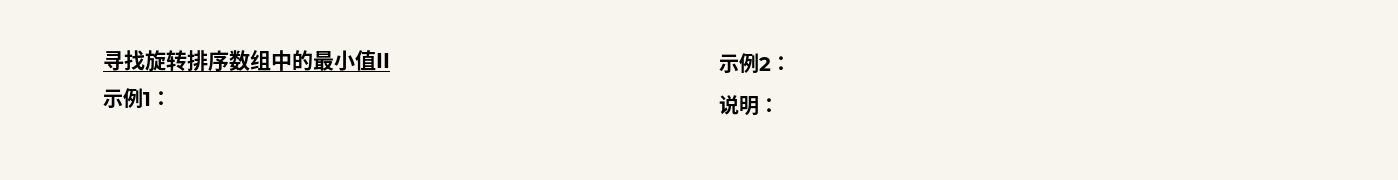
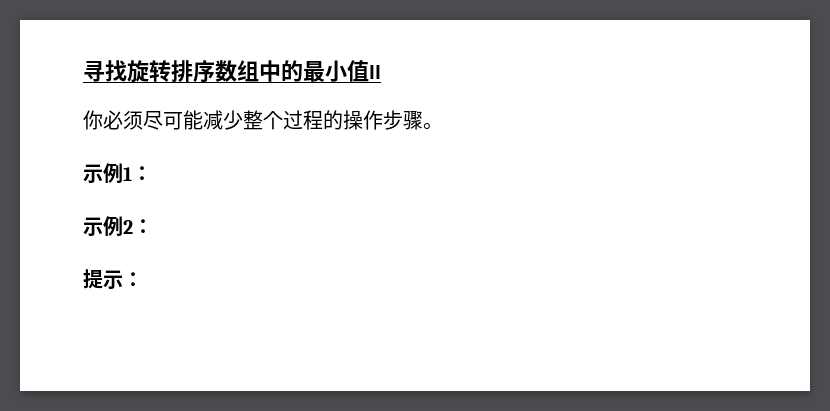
+ 你必须尽可能减少整个过程的操作步骤。
- 说明：
+ 提示：

